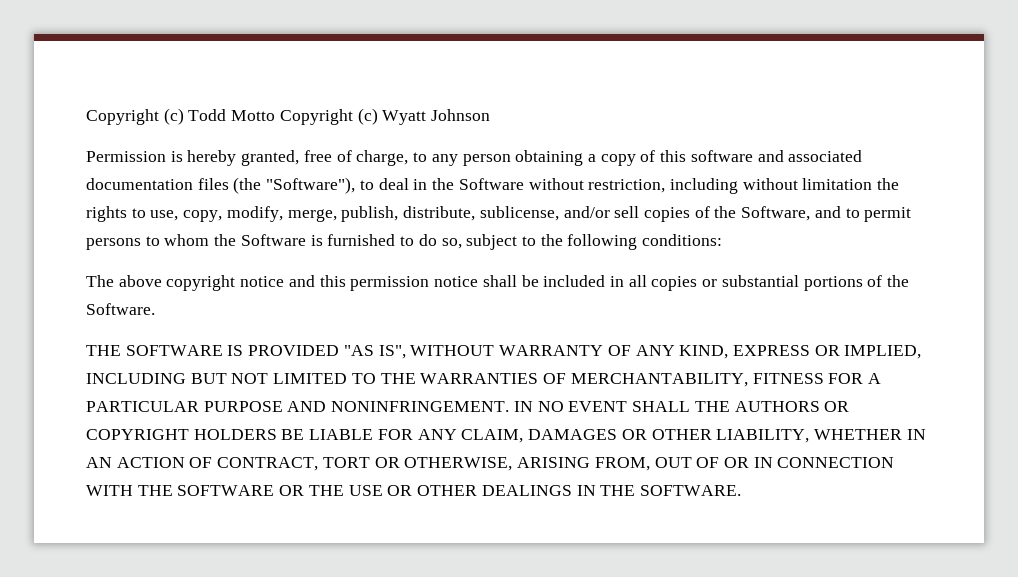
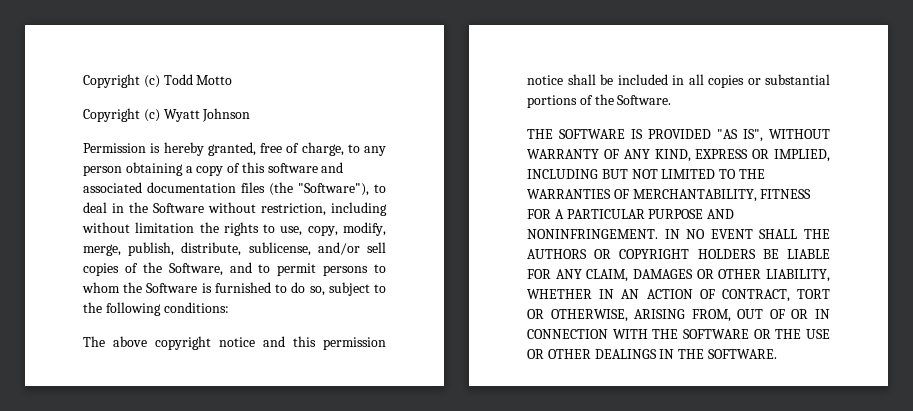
- Copyright (c) Todd Motto Copyright (c) Wyatt Johnson
+ Copyright (c) Todd Motto
+ Copyright (c) Wyatt Johnson

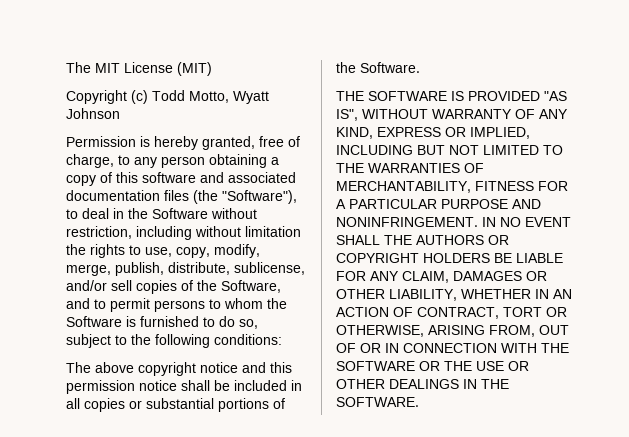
- Copyright (c) Todd Motto
- Copyright (c) Wyatt Johnson
+ The MIT License (MIT)
+ Copyright (c) Todd Motto, Wyatt Johnson

